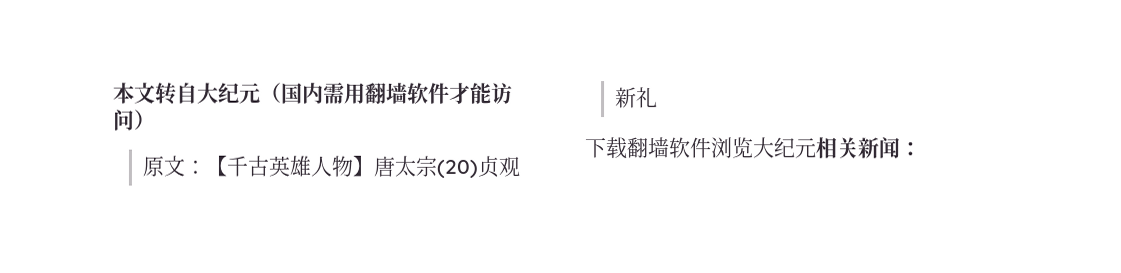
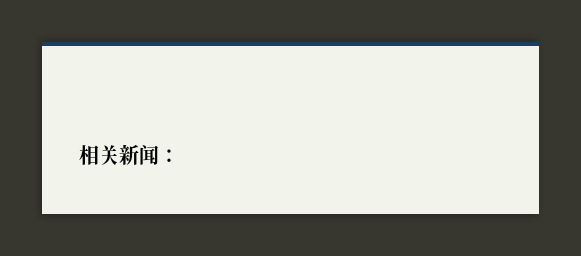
- 本文转自大纪元（国内需用翻墙软件才能访问）
- 原文：【千古英雄人物】唐太宗(20)贞观新礼
- 下载翻墙软件浏览大纪元相关新闻：
+ 相关新闻：

